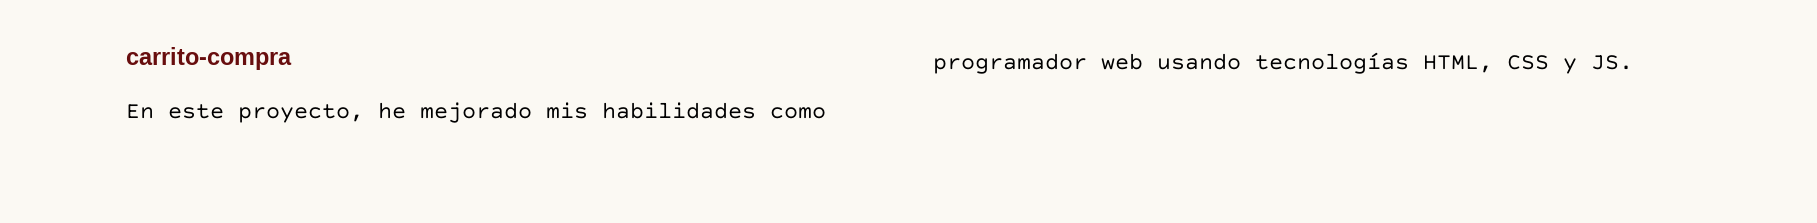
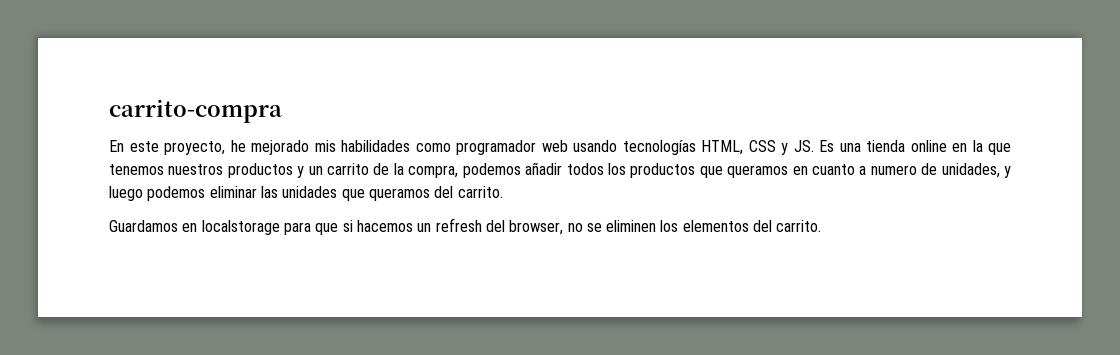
- En este proyecto, he mejorado mis habilidades como programador web usando tecnologías HTML, CSS y JS.
+ En este proyecto, he mejorado mis habilidades como programador web usando tecnologías HTML, CSS y JS. Es una tienda online en la que tenemos nuestros productos y un carrito de la compra, podemos añadir todos los productos que queramos en cuanto a numero de unidades, y luego podemos eliminar las unidades que queramos del carrito.
+ Guardamos en localstorage para que si hacemos un refresh del browser, no se eliminen los elementos del carrito.

